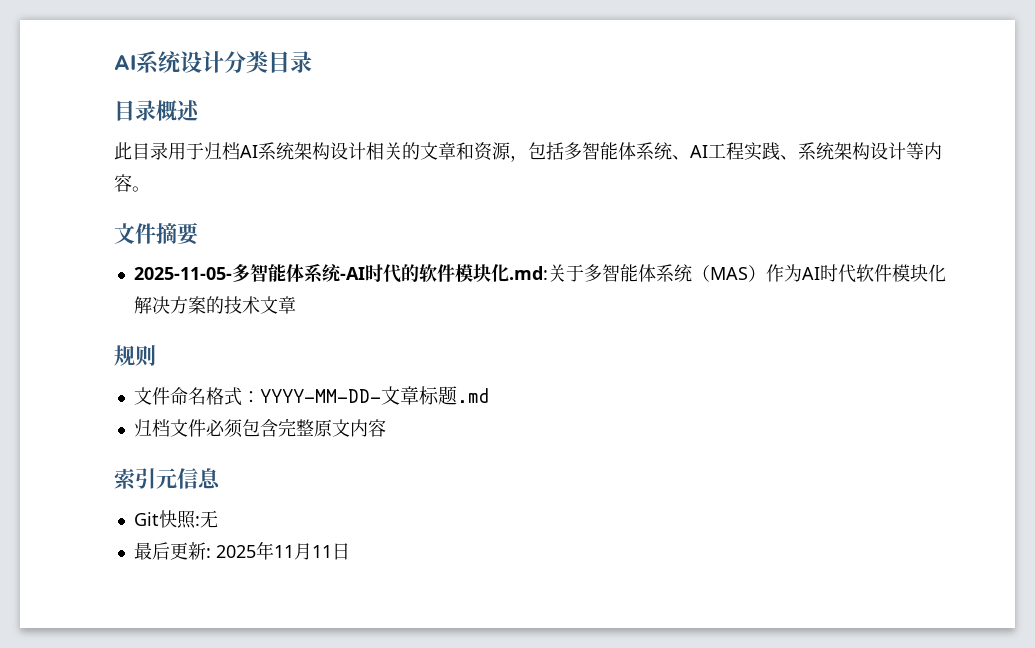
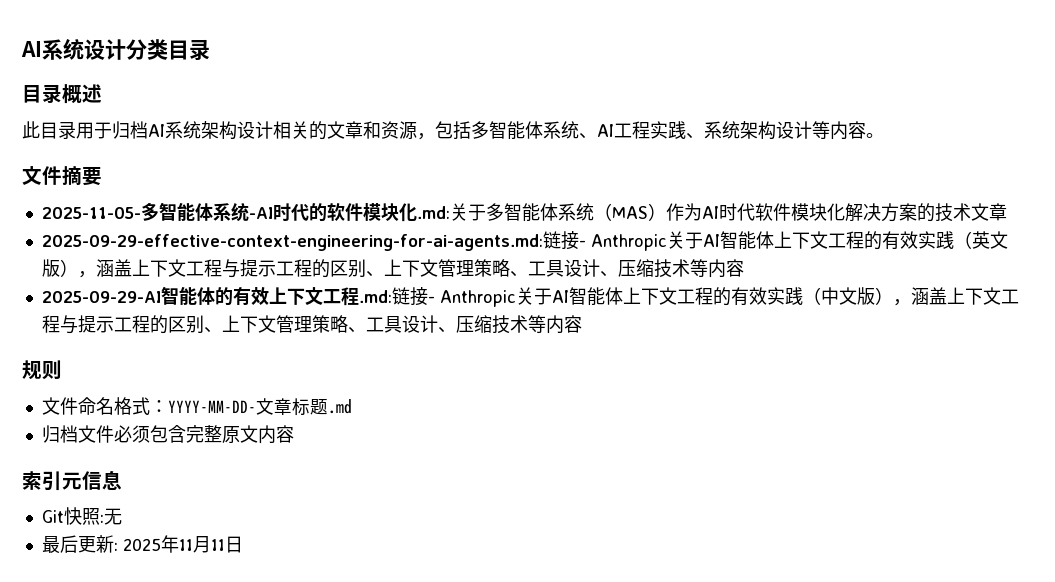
+ 2025-09-29-effective-context-engineering-for-ai-agents.md:链接- Anthropic关于AI智能体上下文工程的有效实践（英文版），涵盖上下文工程与提示工程的区别、上下文管理策略、工具设计、压缩技术等内容
+ 2025-09-29-AI智能体的有效上下文工程.md:链接- Anthropic关于AI智能体上下文工程的有效实践（中文版），涵盖上下文工程与提示工程的区别、上下文管理策略、工具设计、压缩技术等内容

